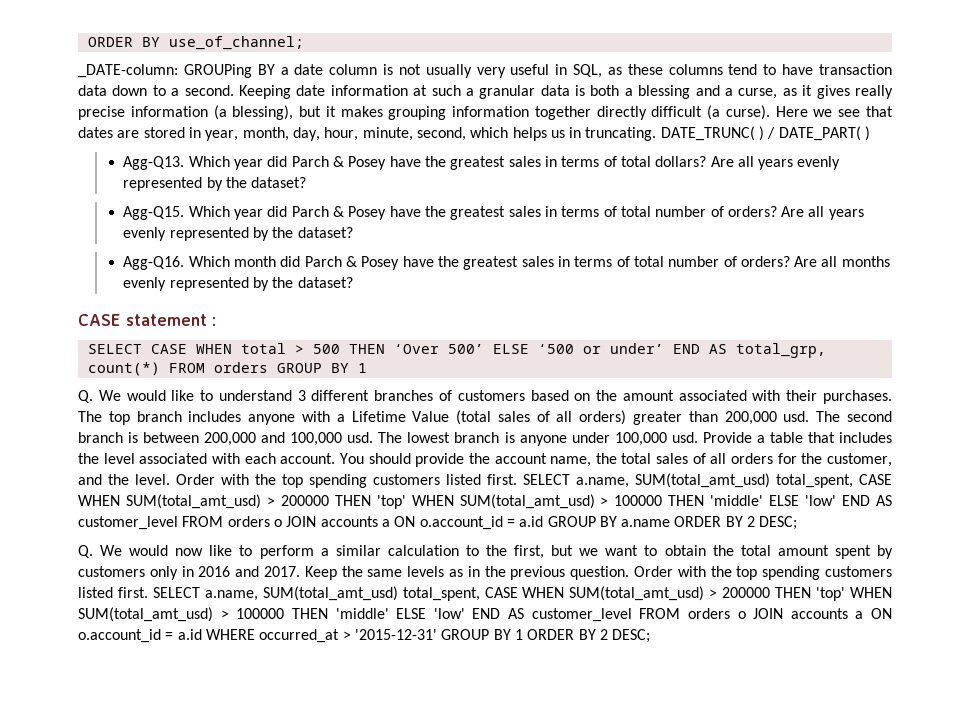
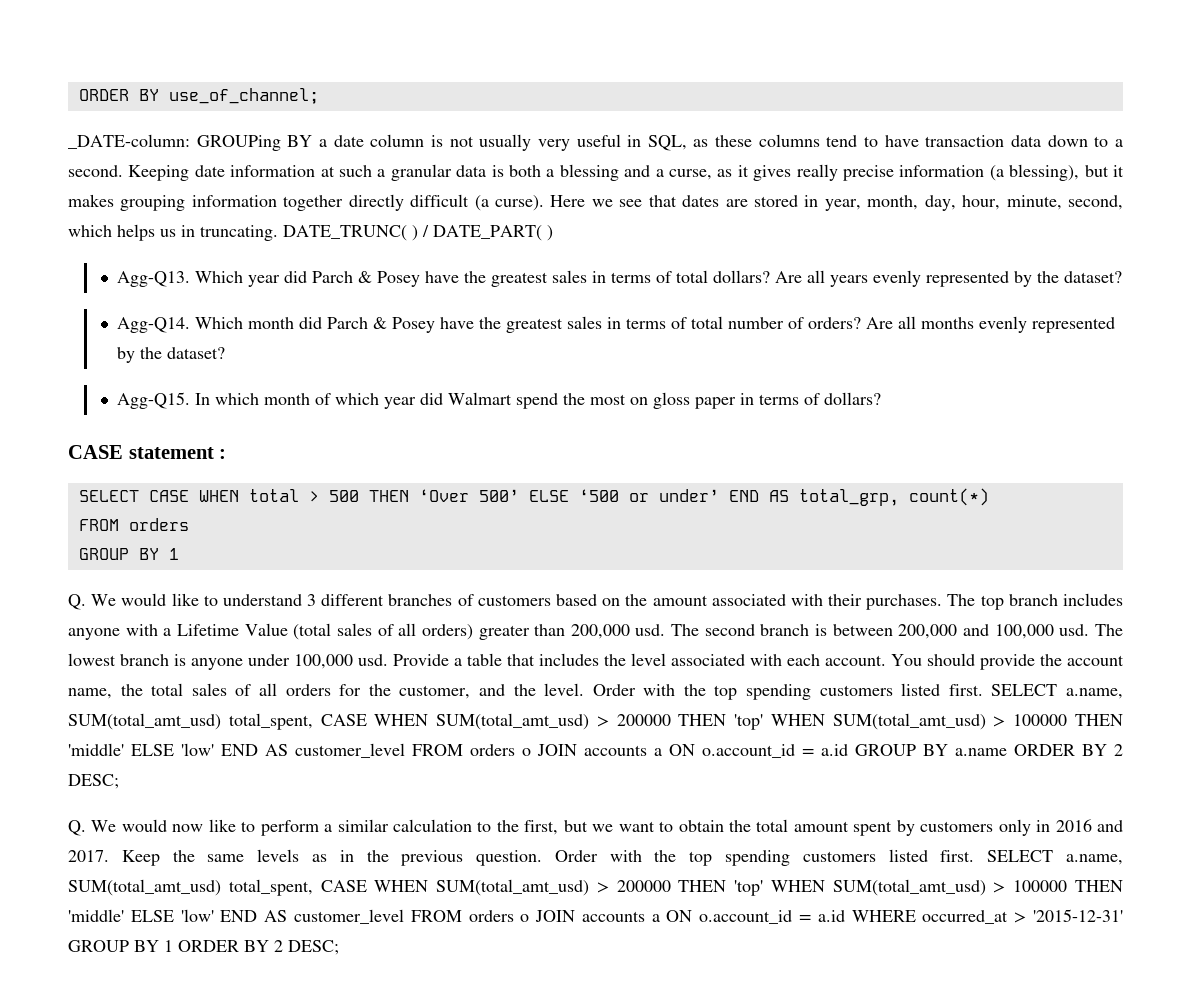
- Agg-Q15. Which year did Parch & Posey have the greatest sales in terms of total number of orders? Are all years evenly represented by the dataset?
- Agg-Q16.
+ Agg-Q14.
+ Agg-Q15. In which month of which year did Walmart spend the most on gloss paper in terms of dollars?
- SELECT CASE WHEN total > 500 THEN ‘Over 500’ ELSE ‘500 or under’ END AS total_grp, count(*) FROM orders GROUP BY 1
+ SELECT CASE WHEN total > 500 THEN ‘Over 500’ ELSE ‘500 or under’ END AS total_grp, count(*)
+ FROM orders
+ GROUP BY 1

